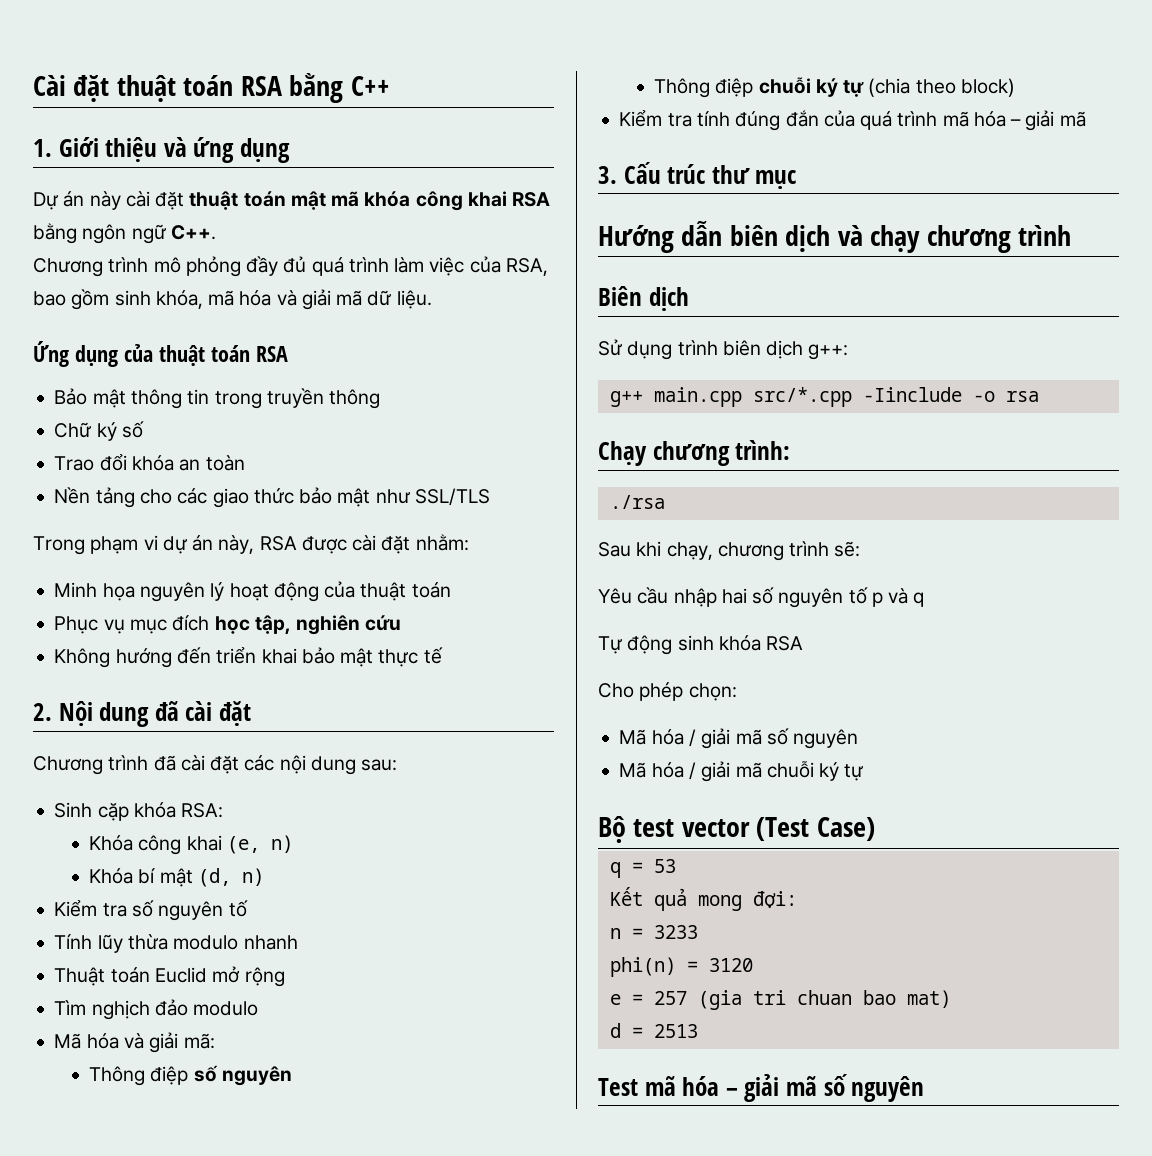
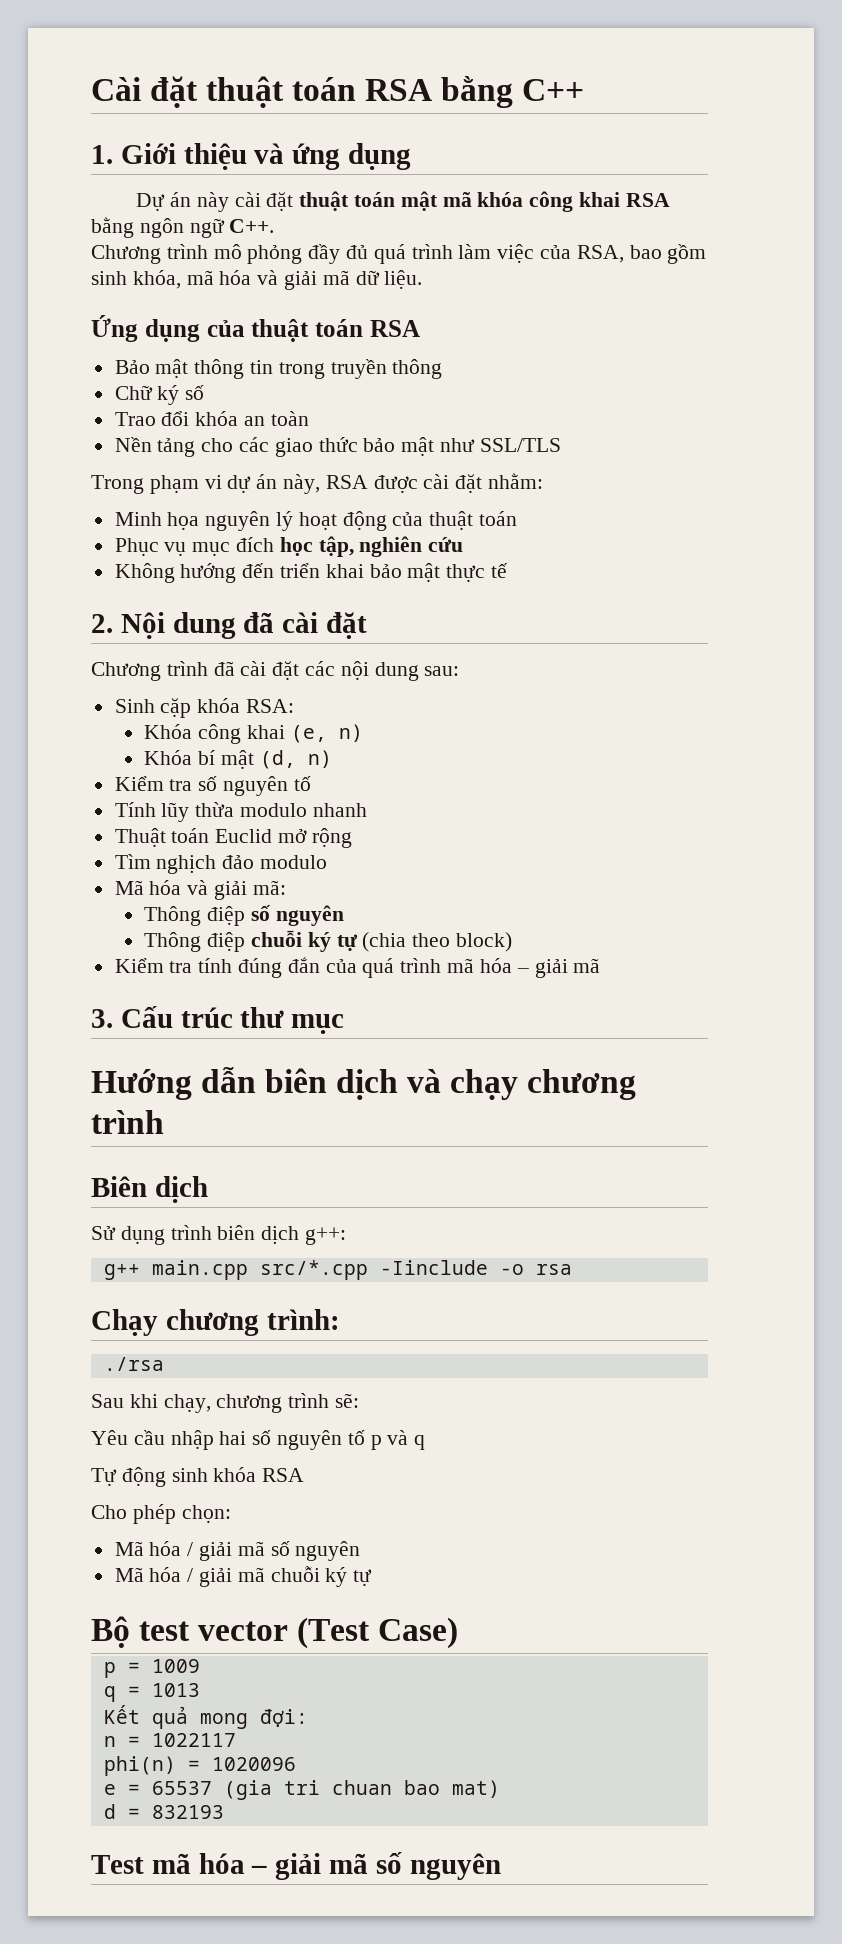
+ p = 1009
- q = 53
+ q = 1013
- n = 3233
+ n = 1022117
- phi(n) = 3120
+ phi(n) = 1020096
- e = 257 (gia tri chuan bao mat)
+ e = 65537 (gia tri chuan bao mat)
- d = 2513
+ d = 832193

